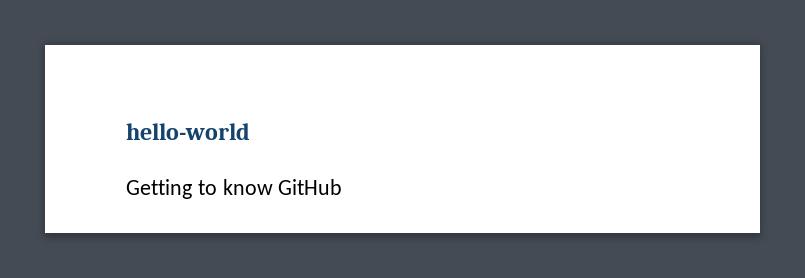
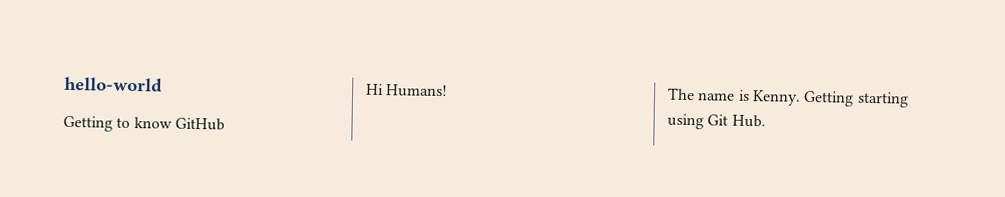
+ Hi Humans!
+ The name is Kenny. Getting starting using Git Hub.

